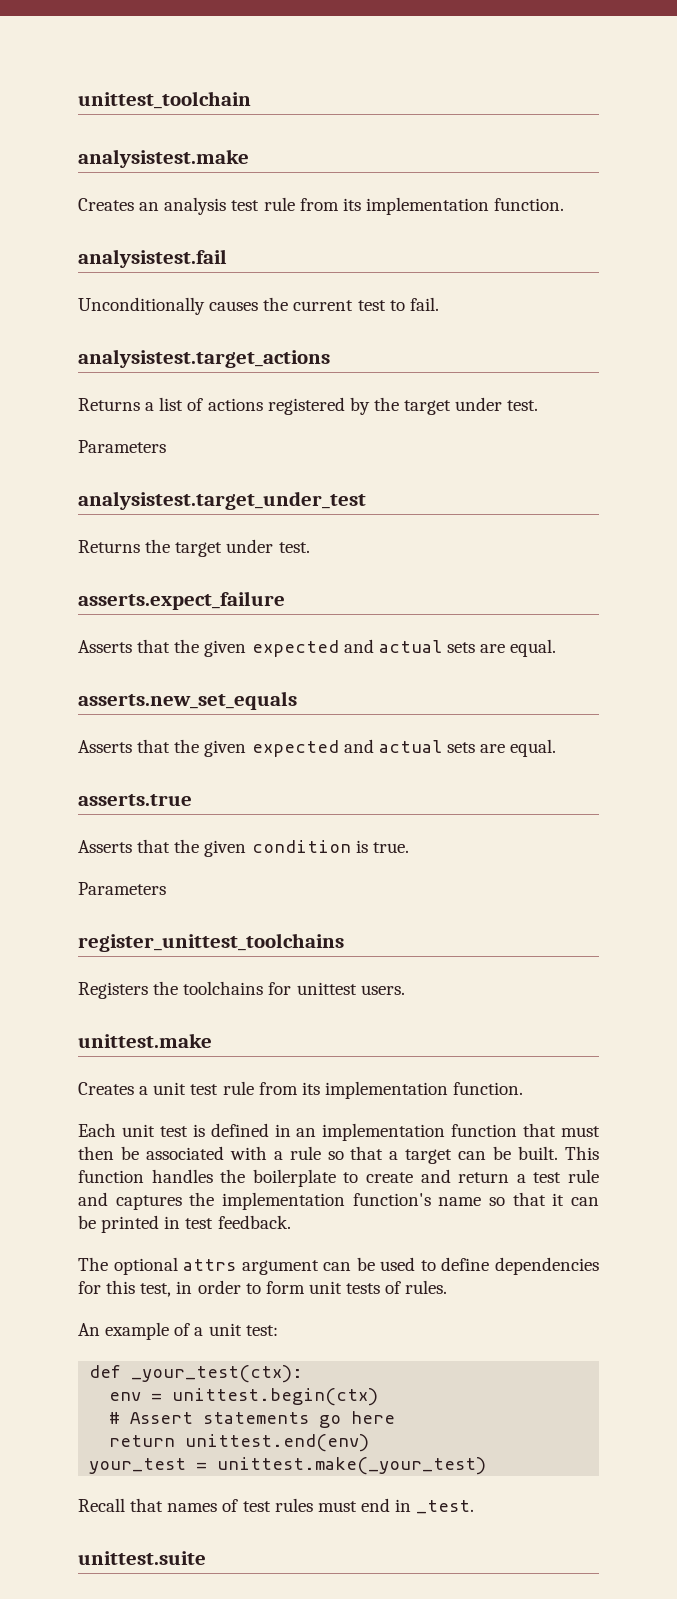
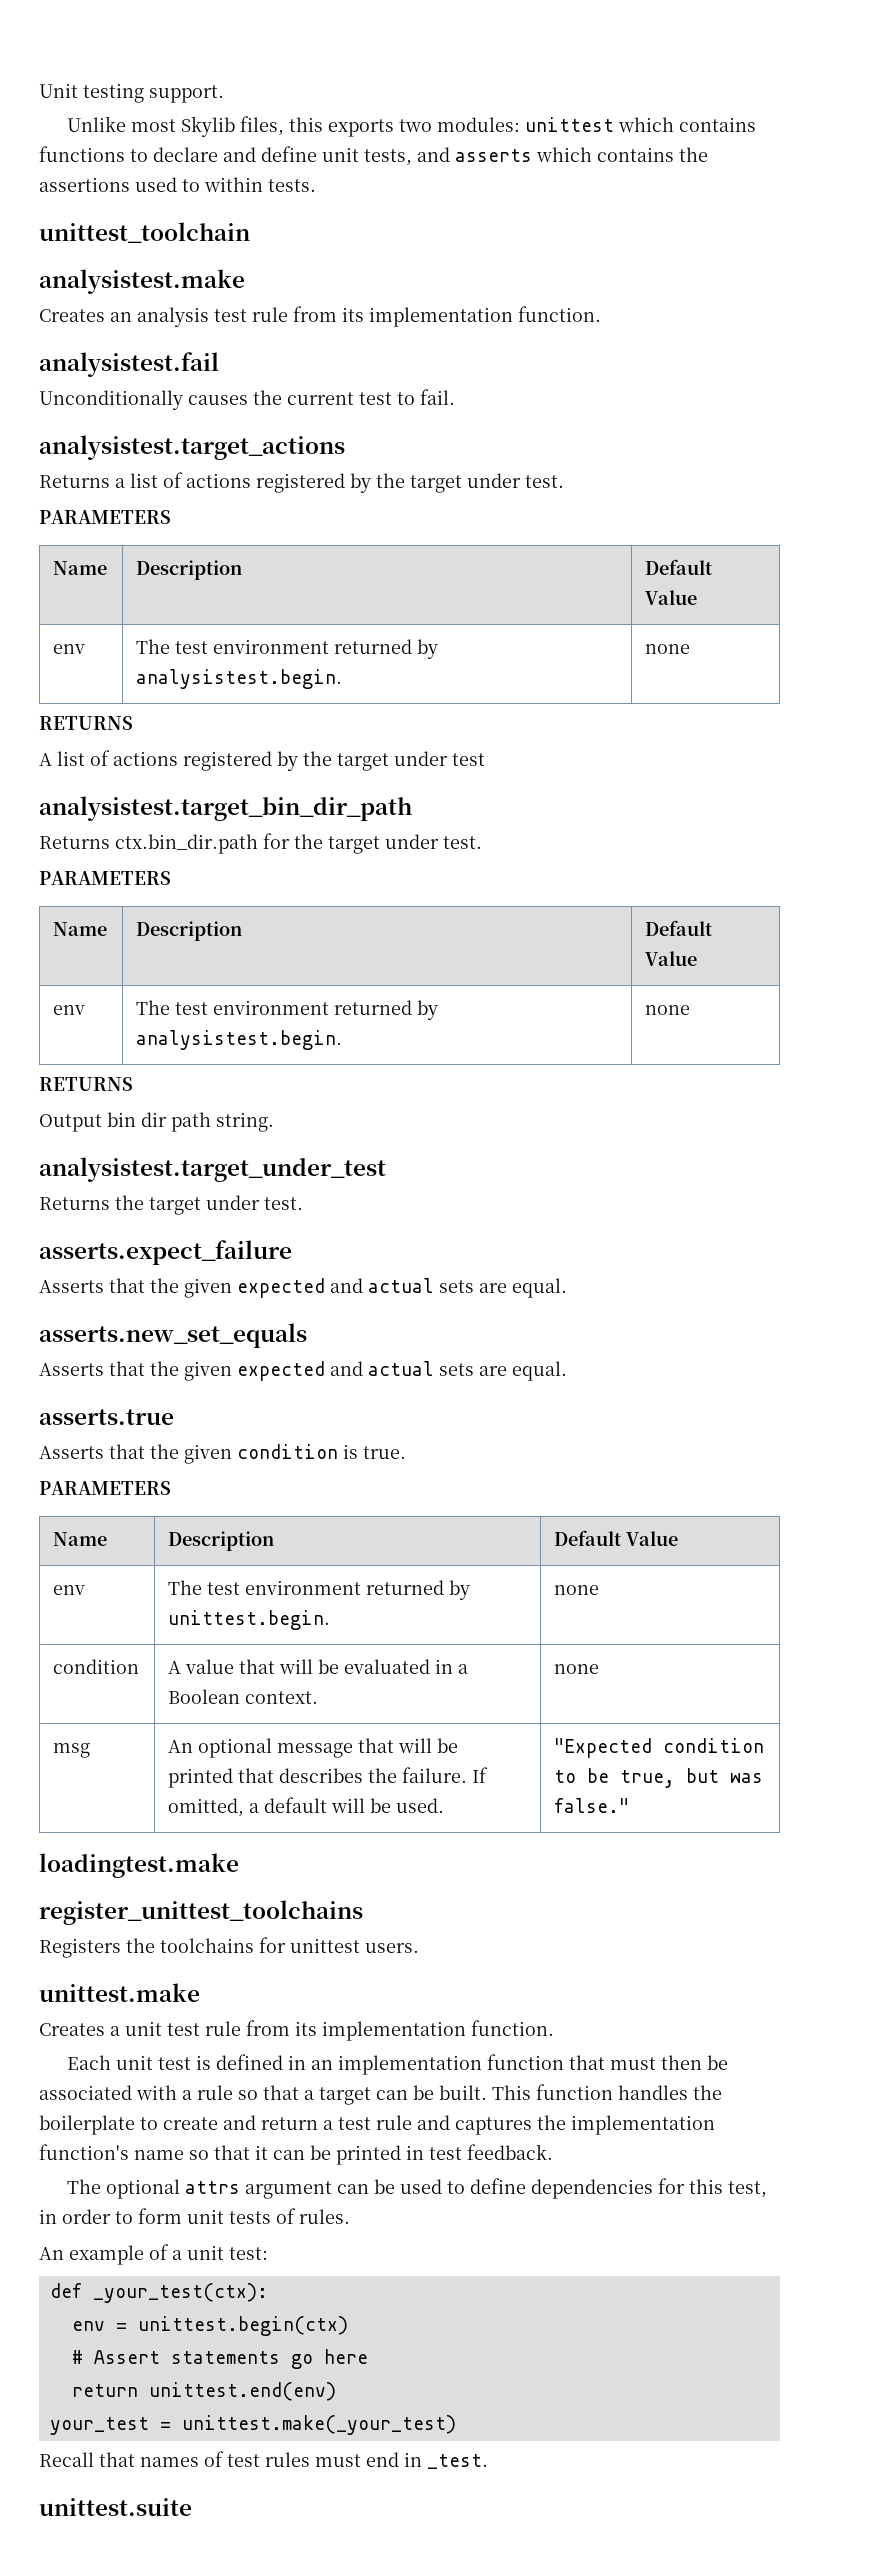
+ Unit testing support.
+ Unlike most Skylib files, this exports two modules: unittest which contains functions to declare and define unit tests, and asserts which contains the assertions used to within tests.
  Returns a list of actions registered by the target under test.
- Parameters
+ PARAMETERS
+ Name | Description | Default Value
+ env | The test environment returned by analysistest.begin. | none
+ RETURNS
+ A list of actions registered by the target under test
+ analysistest.target_bin_dir_path
+ Returns ctx.bin_dir.path for the target under test.
+ PARAMETERS
+ Name | Description | Default Value
+ env | The test environment returned by analysistest.begin. | none
+ RETURNS
+ Output bin dir path string.
  Asserts that the given condition is true.
- Parameters
+ PARAMETERS
+ Name | Description | Default Value
+ env | The test environment returned by unittest.begin. | none
+ condition | A value that will be evaluated in a Boolean context. | none
+ msg | An optional message that will be printed that describes the failure. If omitted, a default will be used. | "Expected condition to be true, but was false."
+ loadingtest.make

